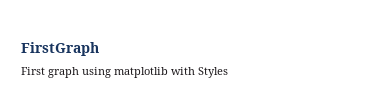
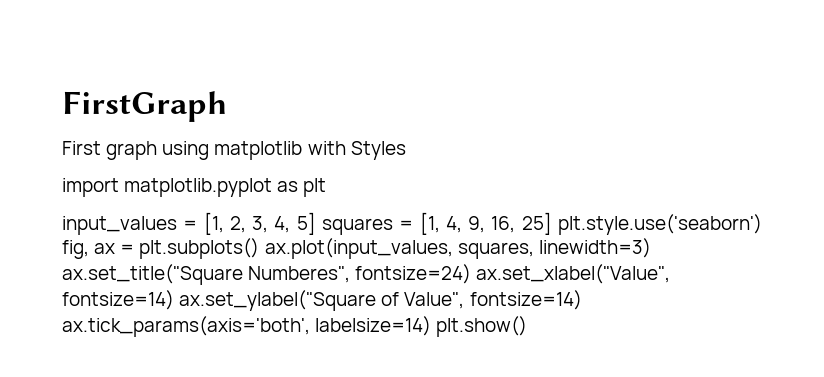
+ import matplotlib.pyplot as plt
+ input_values = [1, 2, 3, 4, 5] squares = [1, 4, 9, 16, 25] plt.style.use('seaborn') fig, ax = plt.subplots() ax.plot(input_values, squares, linewidth=3) ax.set_title("Square Numberes", fontsize=24) ax.set_xlabel("Value", fontsize=14) ax.set_ylabel("Square of Value", fontsize=14) ax.tick_params(axis='both', labelsize=14) plt.show()

